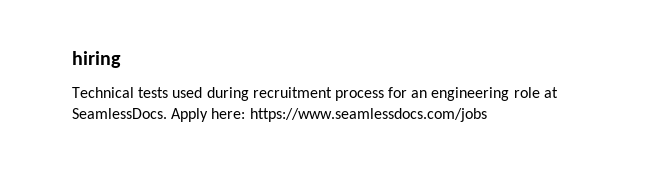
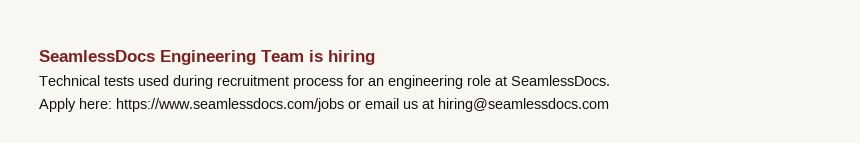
- hiring
+ SeamlessDocs Engineering Team is hiring
- Technical tests used during recruitment process for an engineering role at SeamlessDocs. Apply here: https://www.seamlessdocs.com/jobs
+ Technical tests used during recruitment process for an engineering role at SeamlessDocs.
+ Apply here: https://www.seamlessdocs.com/jobs or email us at hiring@seamlessdocs.com

